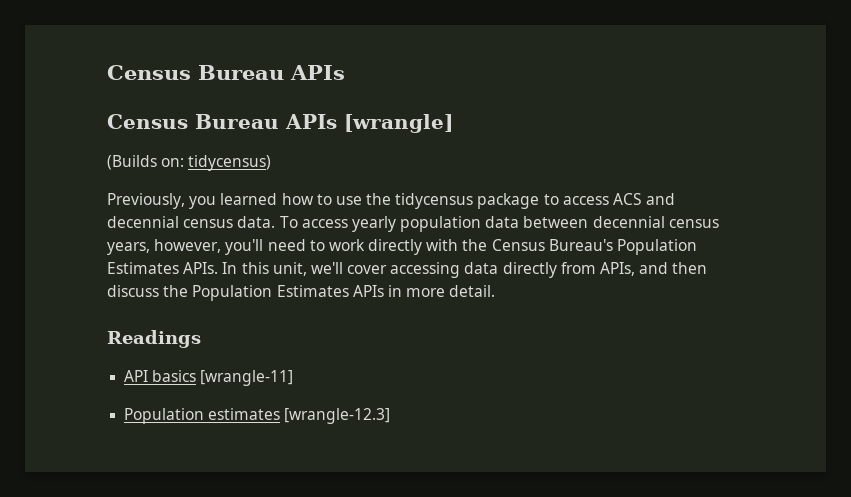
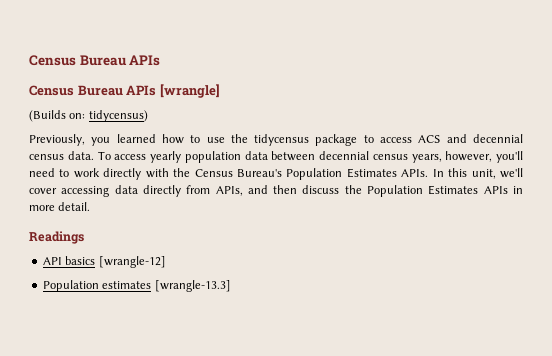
- API basics [wrangle-11]
+ API basics [wrangle-12]
- Population estimates [wrangle-12.3]
+ Population estimates [wrangle-13.3]

